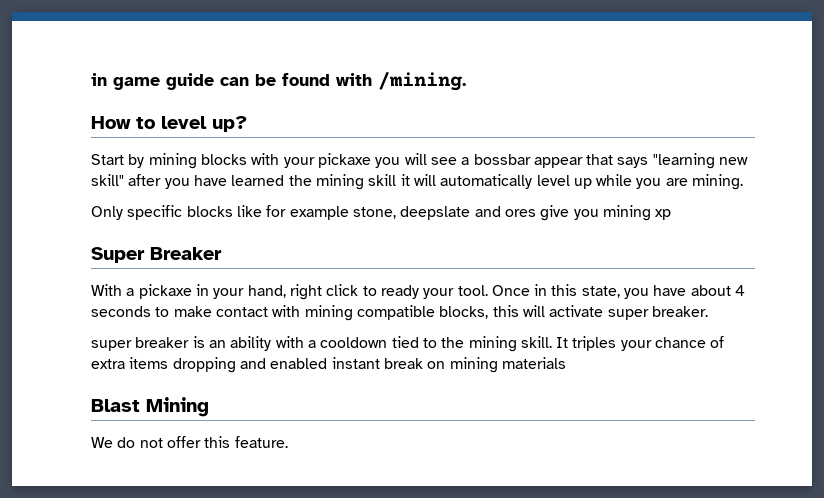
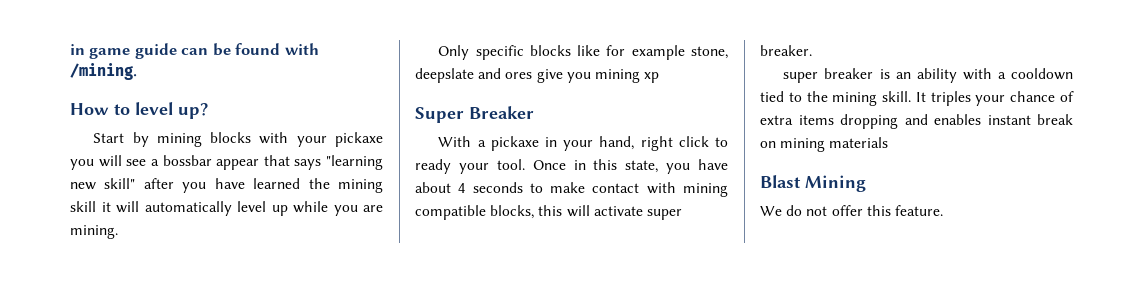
- It triples your chance of extra items dropping and enabled instant break on mining materials
+ It triples your chance of extra items dropping and enables instant break on mining materials

